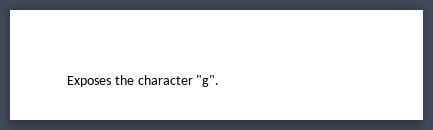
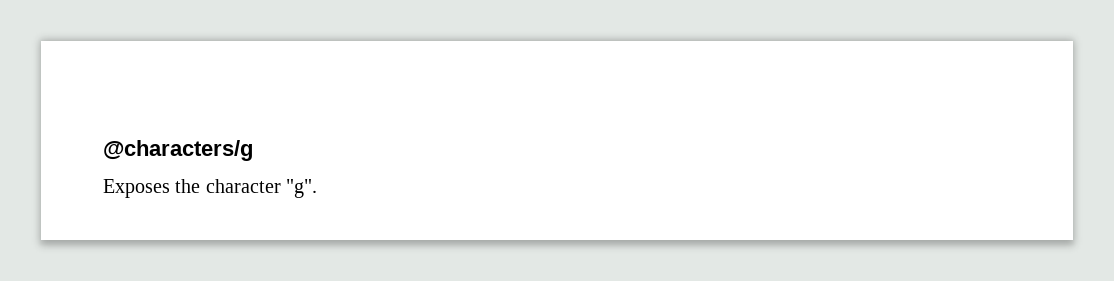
+ @characters/g

